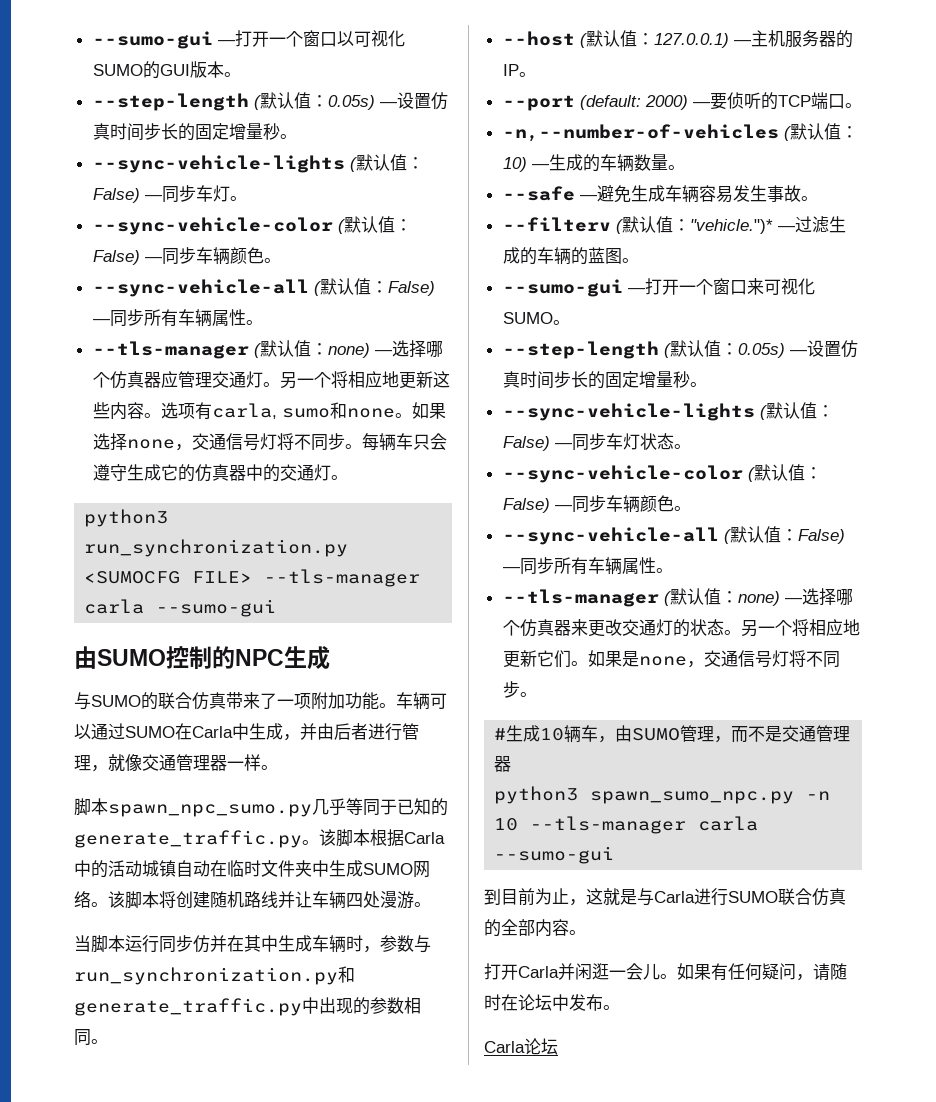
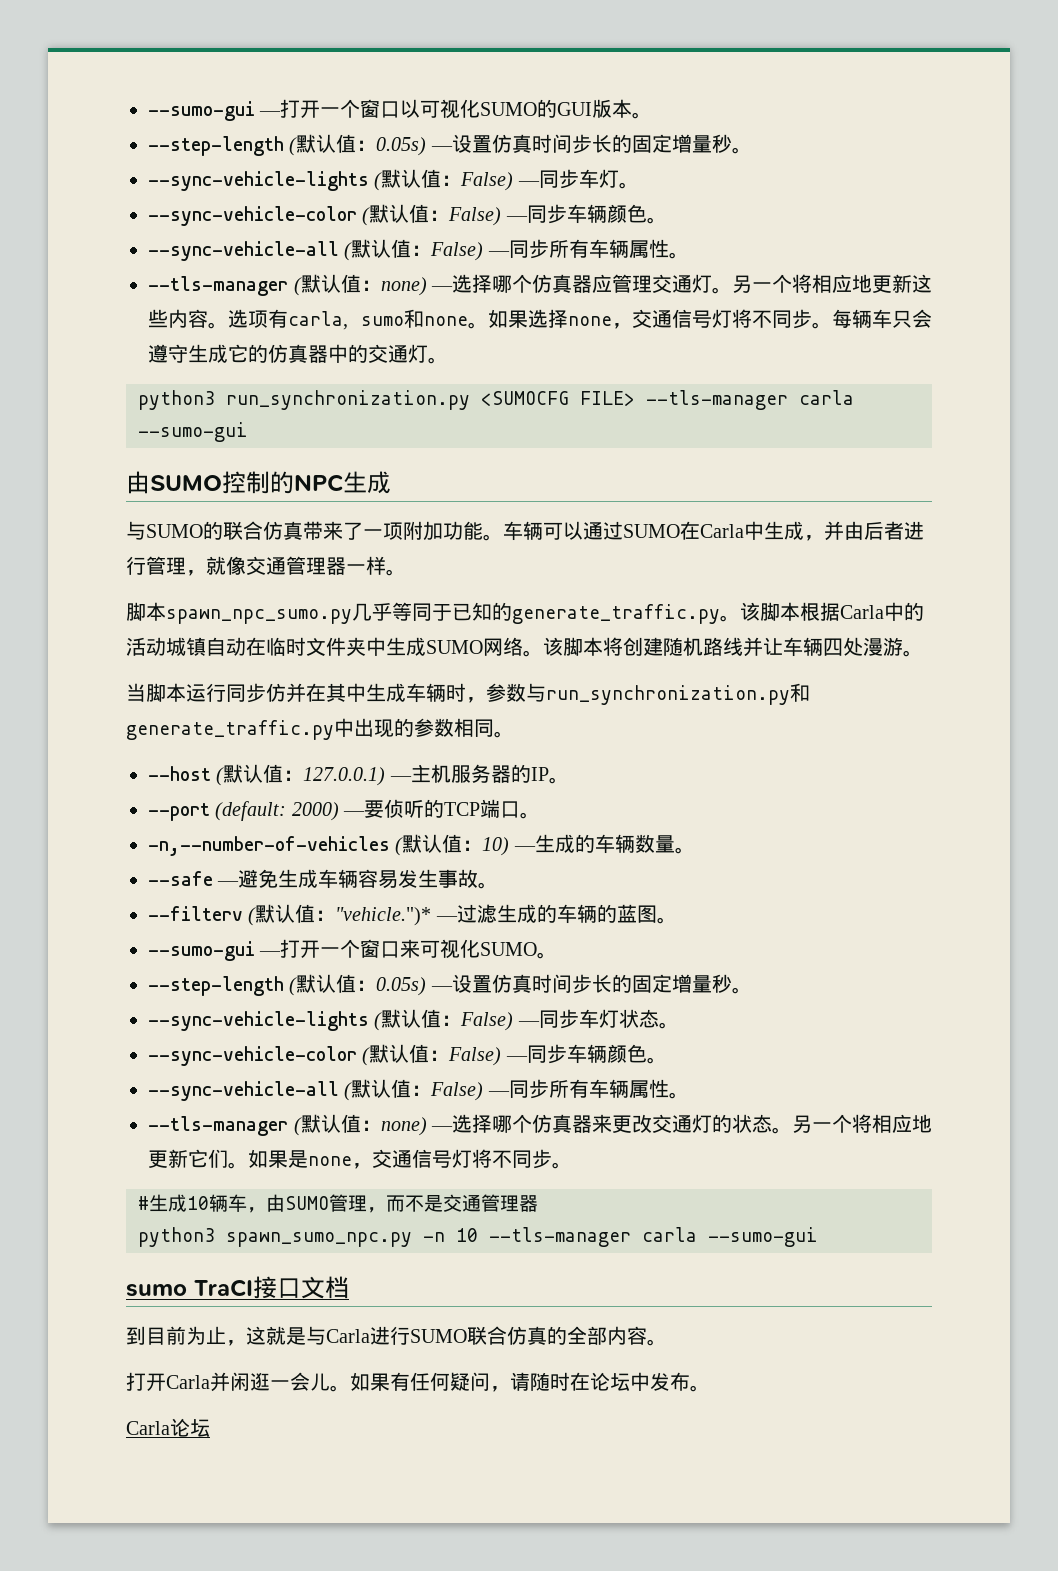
+ sumo TraCI接口文档

